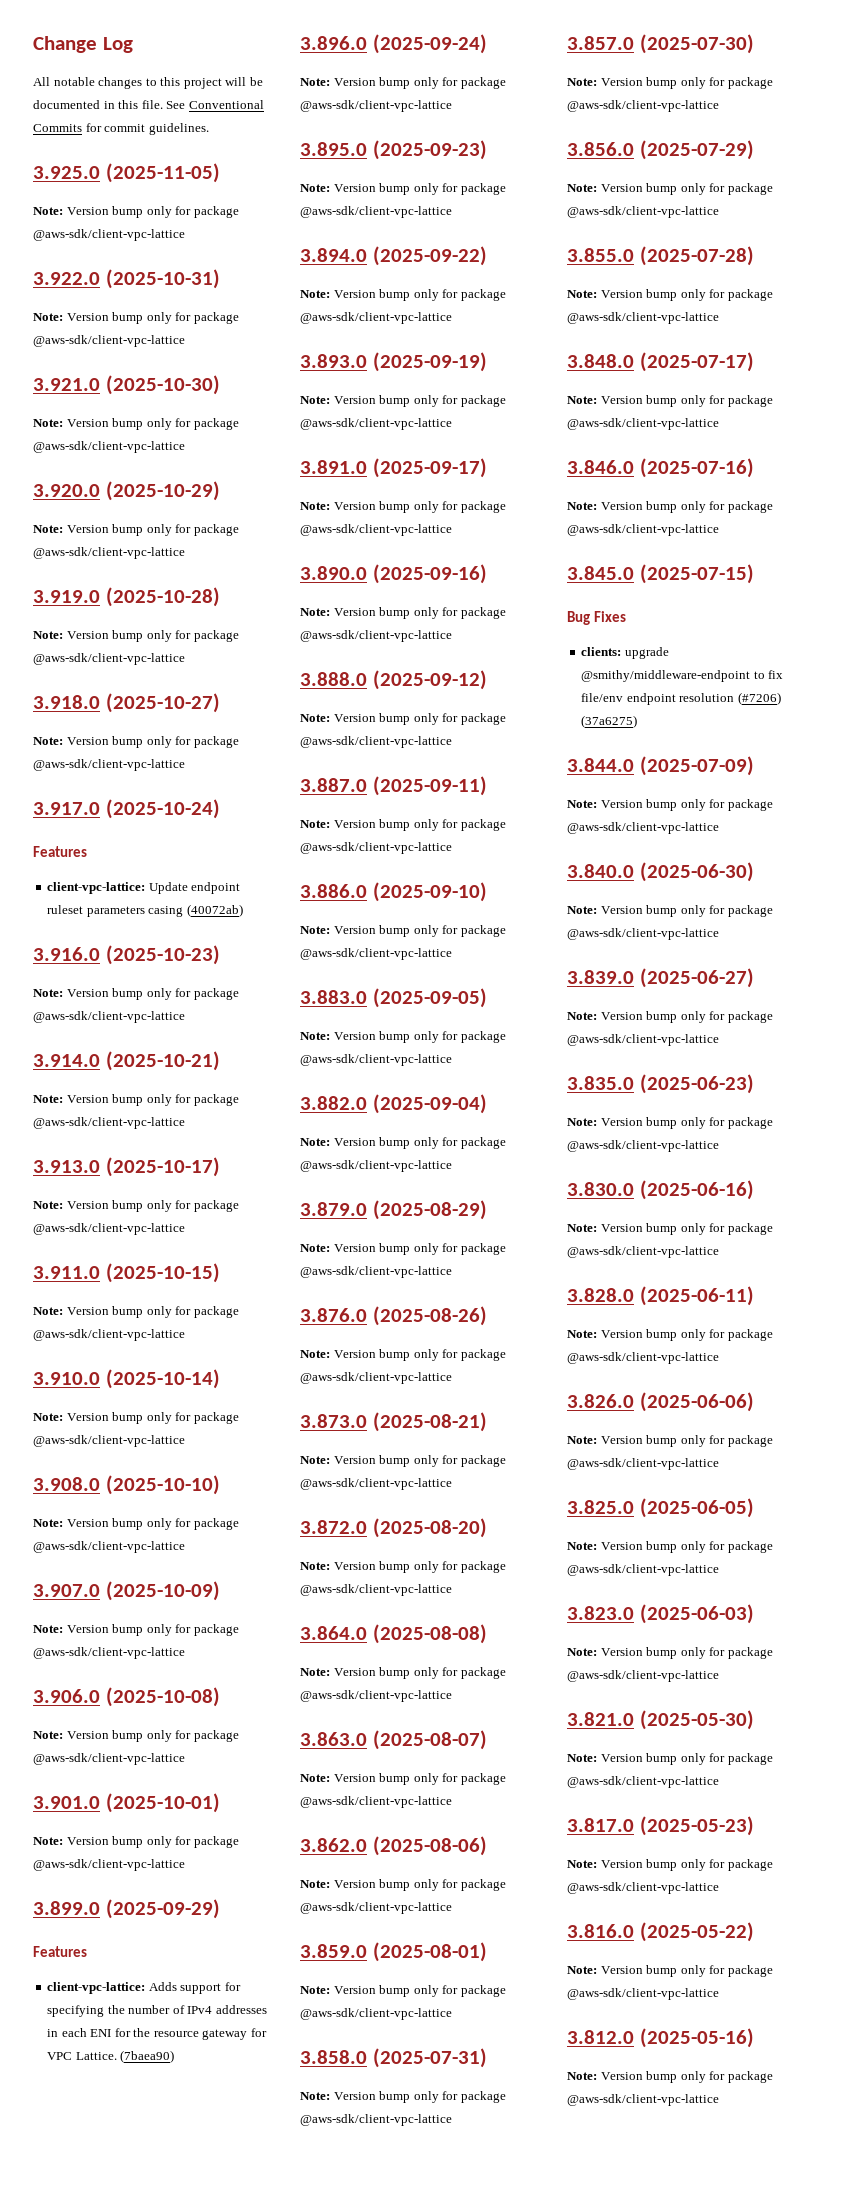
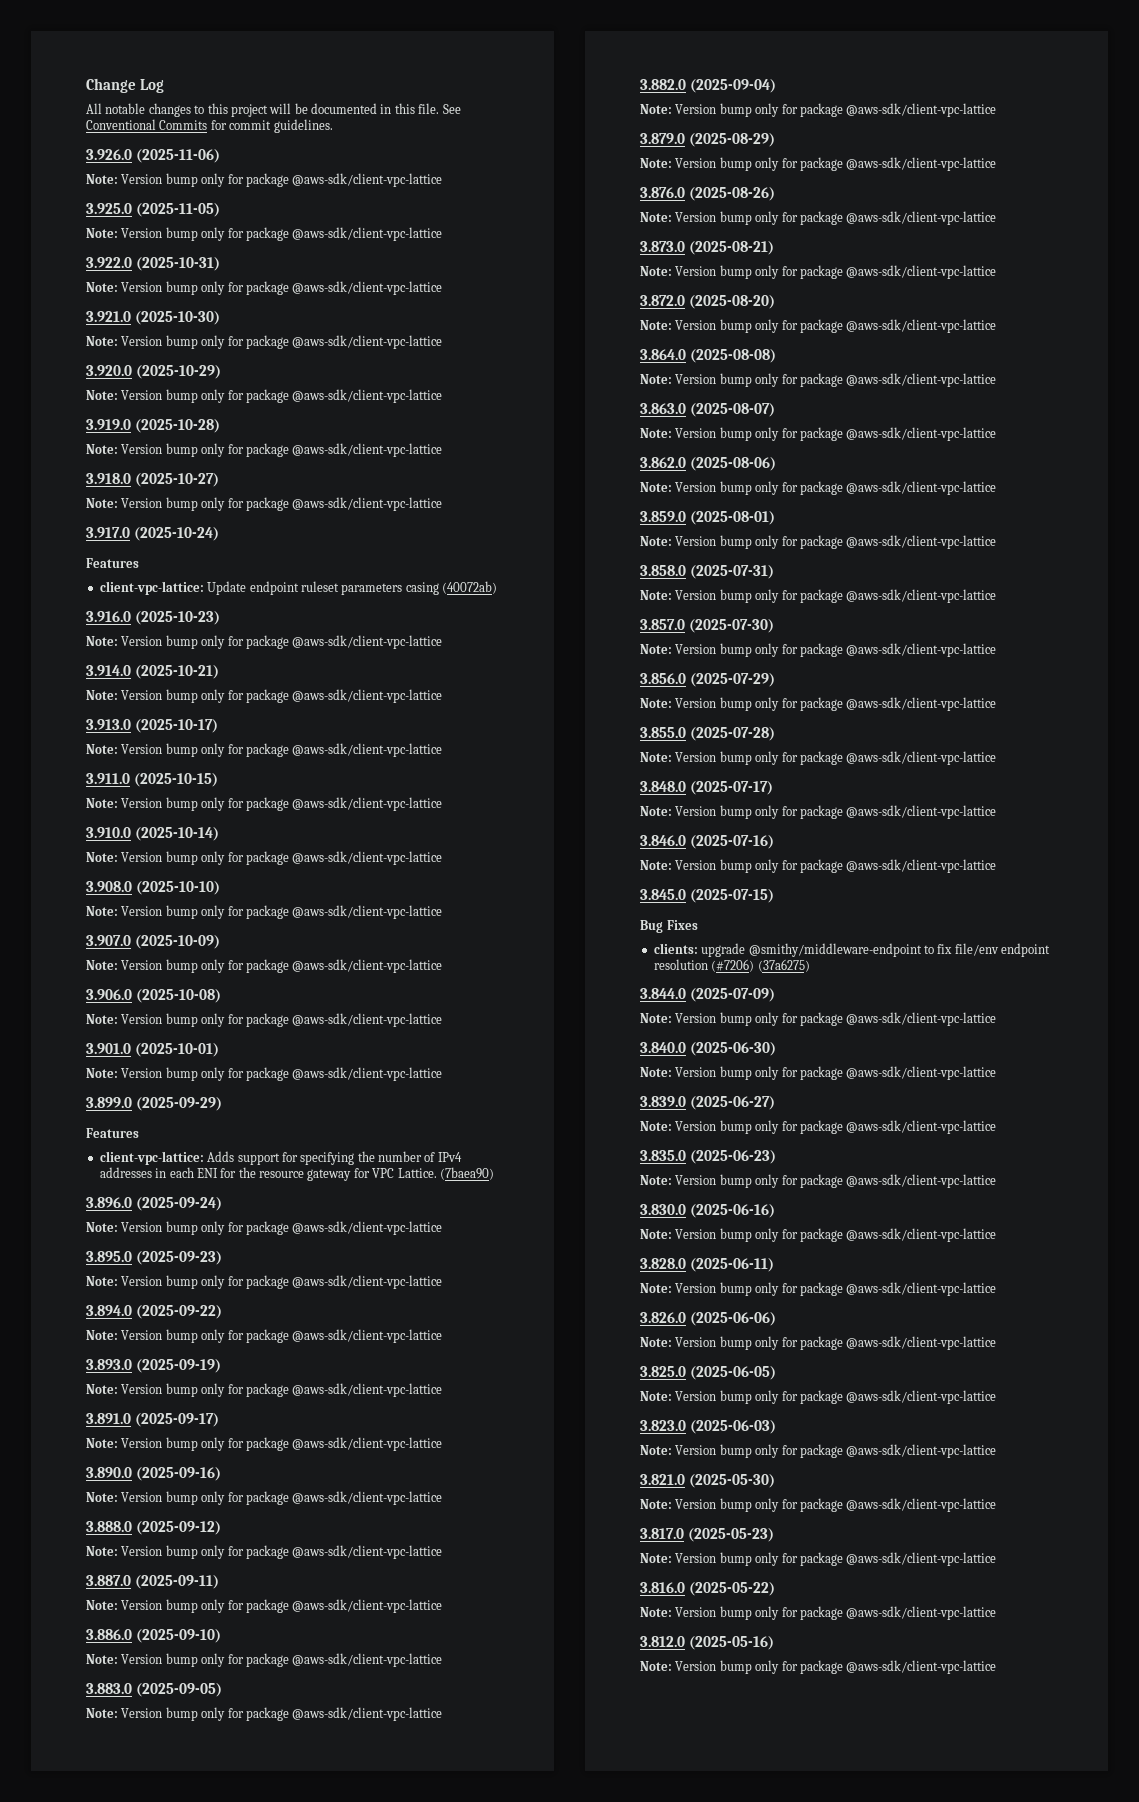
+ 3.926.0 (2025-11-06)
+ Note: Version bump only for package @aws-sdk/client-vpc-lattice

